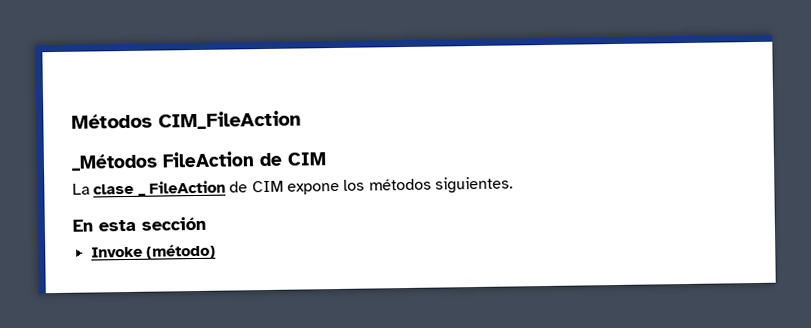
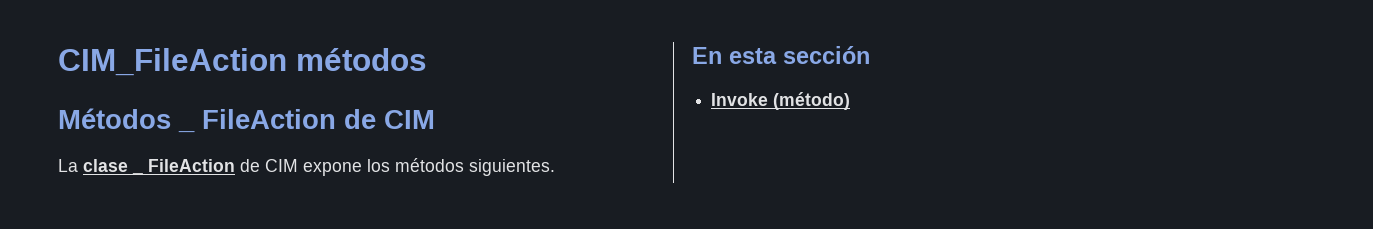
- Métodos CIM_FileAction
- _Métodos FileAction de CIM
+ CIM_FileAction métodos
+ Métodos _ FileAction de CIM

